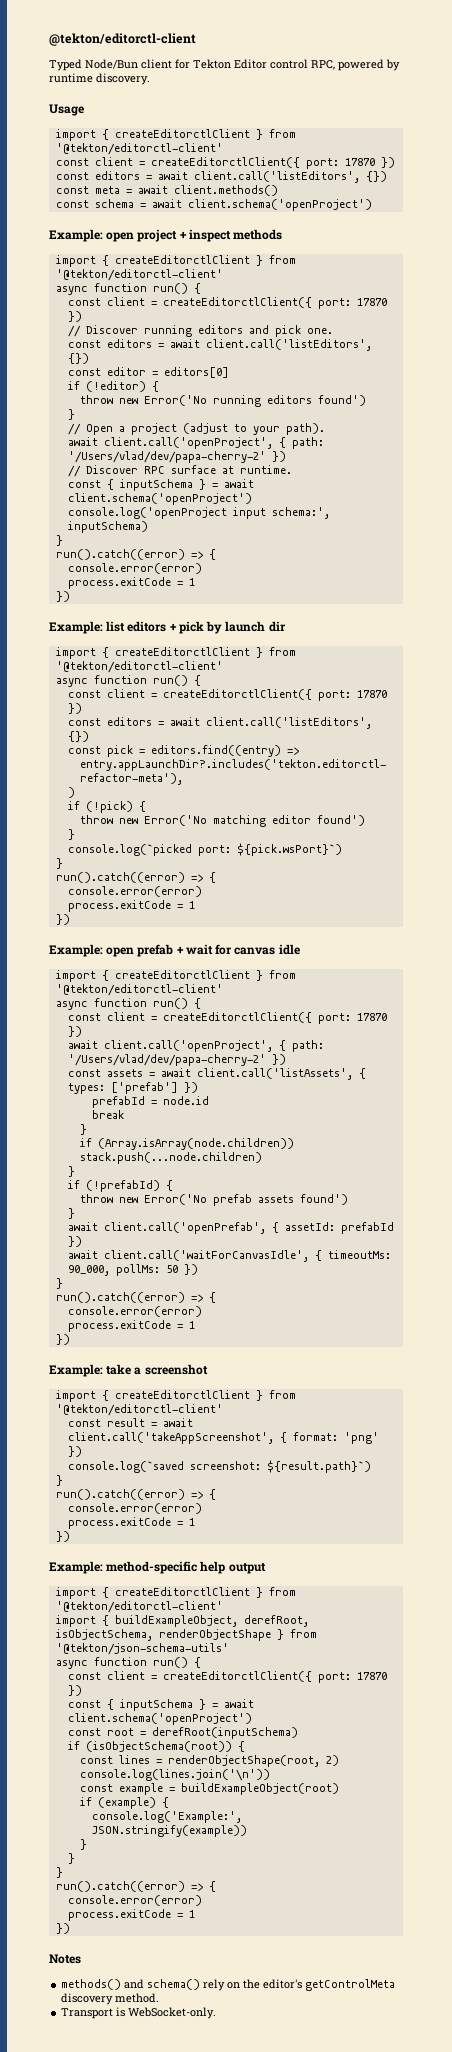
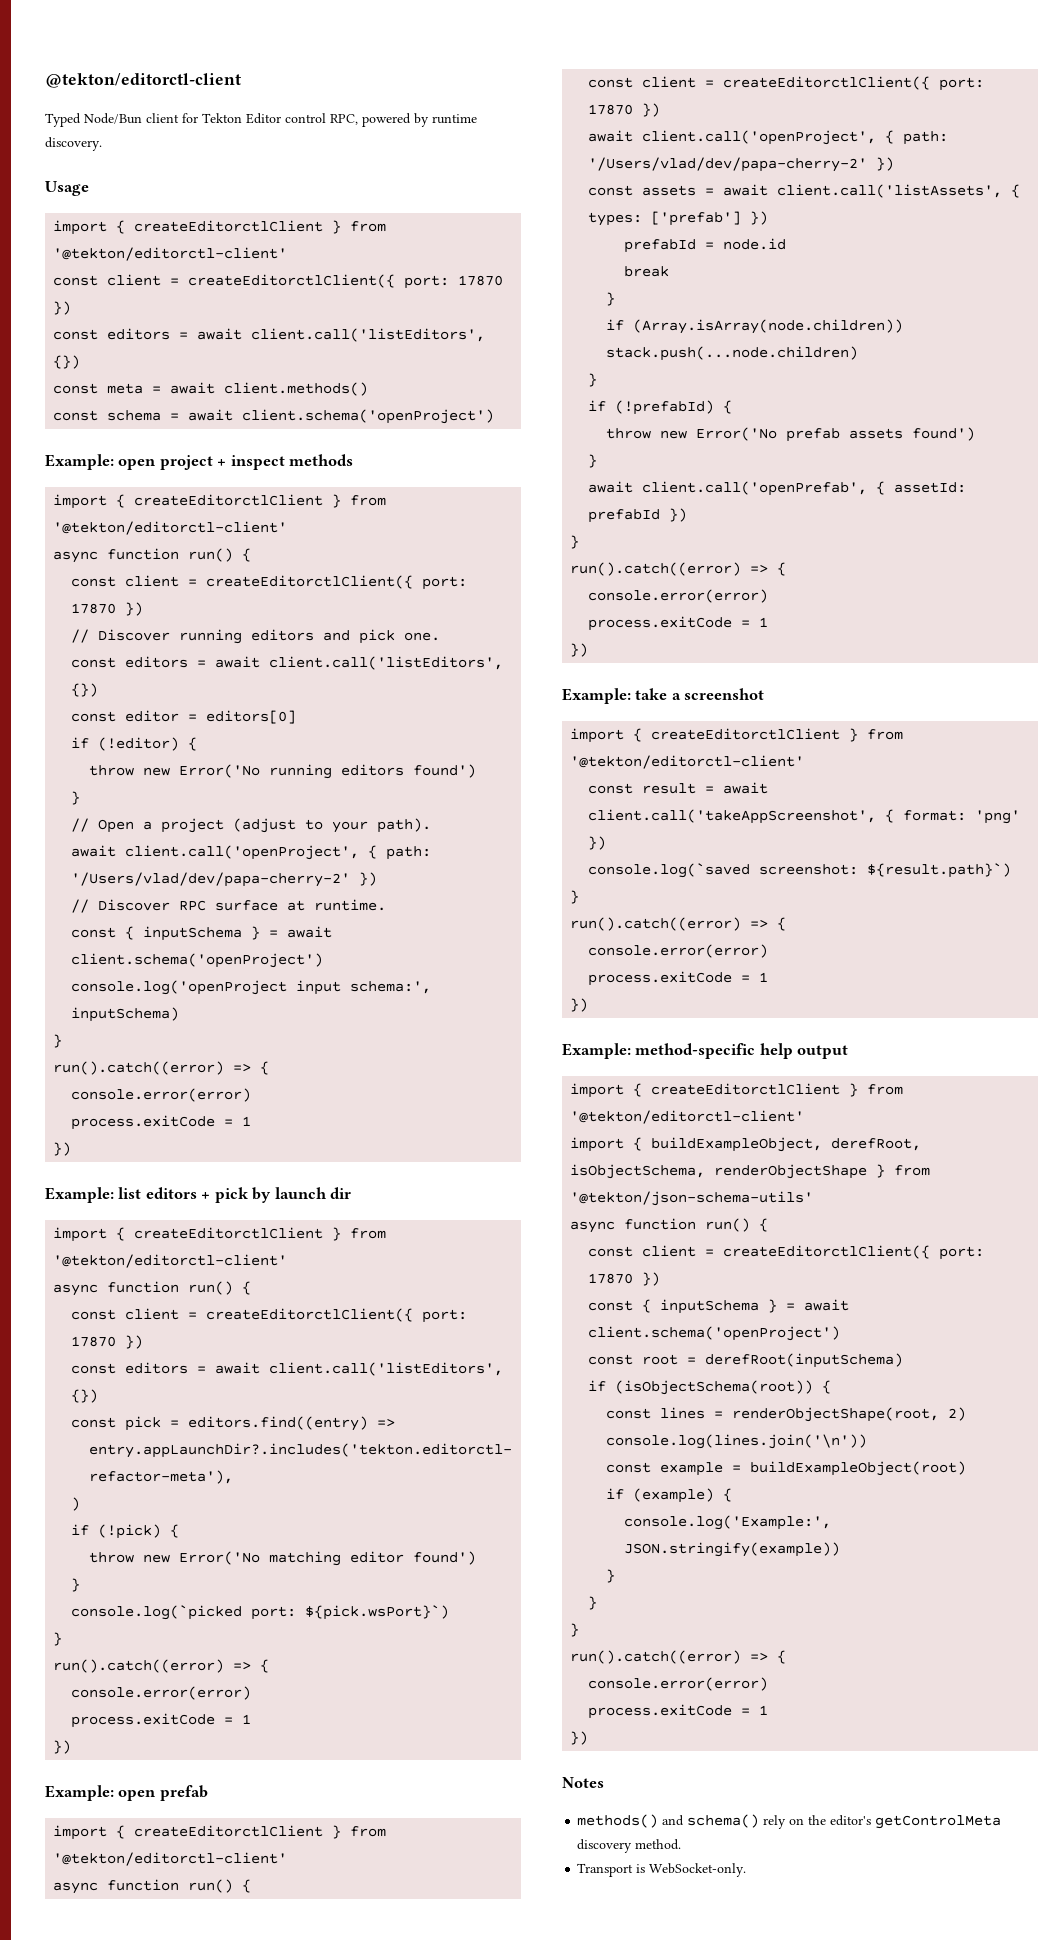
- Example: open prefab + wait for canvas idle
+ Example: open prefab
- await client.call('waitForCanvasIdle', { timeoutMs: 90_000, pollMs: 50 })

